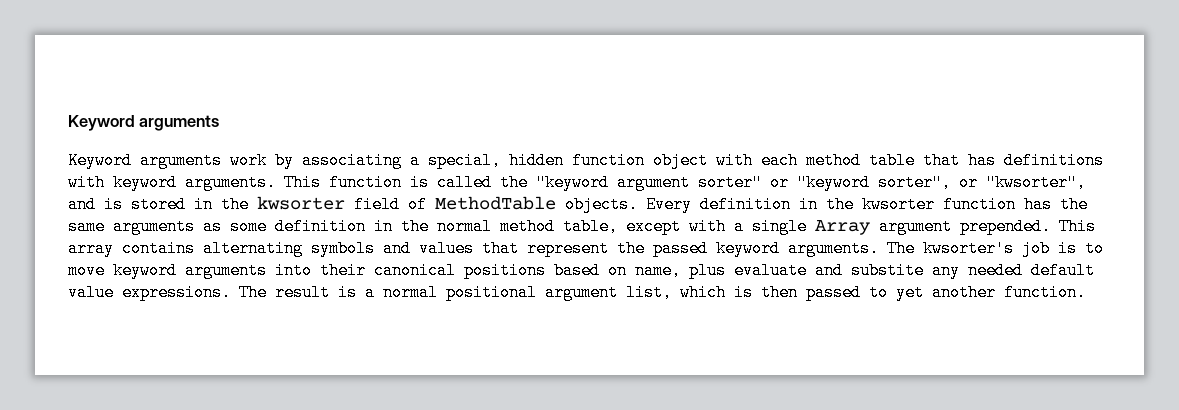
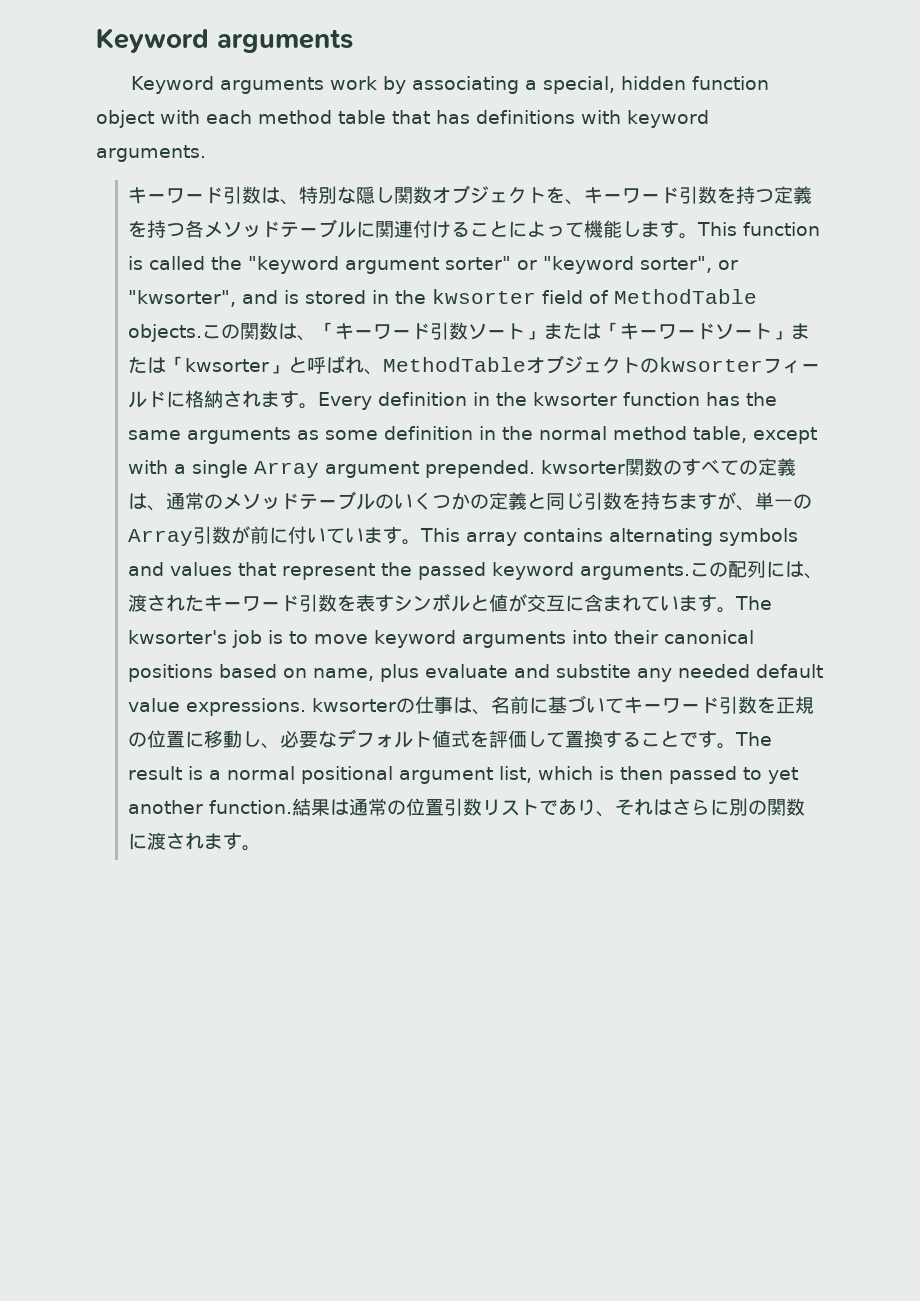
- Keyword arguments work by associating a special, hidden function object with each method table that has definitions with keyword arguments. This function is called the "keyword argument sorter" or "keyword sorter", or "kwsorter", and is stored in the kwsorter field of MethodTable objects.
+ Keyword arguments work by associating a special, hidden function object with each method table that has definitions with keyword arguments.
+ キーワード引数は、特別な隠し関数オブジェクトを、キーワード引数を持つ定義を持つ各メソッドテーブルに関連付けることによって機能します。This function is called the "keyword argument sorter" or "keyword sorter", or "kwsorter", and is stored in the kwsorter field of MethodTable objects.
+ この関数は、「キーワード引数ソート」または「キーワードソート」または「kwsorter」と呼ばれ、MethodTableオブジェクトのkwsorterフィールドに格納されます。
- Every definition in the kwsorter function has the same arguments as some definition in the normal method table, except with a single Array argument prepended.
+ Every definition in the kwsorter function has the same arguments as some definition in the normal method table, except with a single Array argument prepended. kwsorter関数のすべての定義は、通常のメソッドテーブルのいくつかの定義と同じ引数を持ちますが、単一のArray引数が前に付いています。
+ この配列には、渡されたキーワード引数を表すシンボルと値が交互に含まれています。
- The kwsorter's job is to move keyword arguments into their canonical positions based on name, plus evaluate and substite any needed default value expressions.
+ The kwsorter's job is to move keyword arguments into their canonical positions based on name, plus evaluate and substite any needed default value expressions. kwsorterの仕事は、名前に基づいてキーワード引数を正規の位置に移動し、必要なデフォルト値式を評価して置換することです。
+ 結果は通常の位置引数リストであり、それはさらに別の関数に渡されます。

